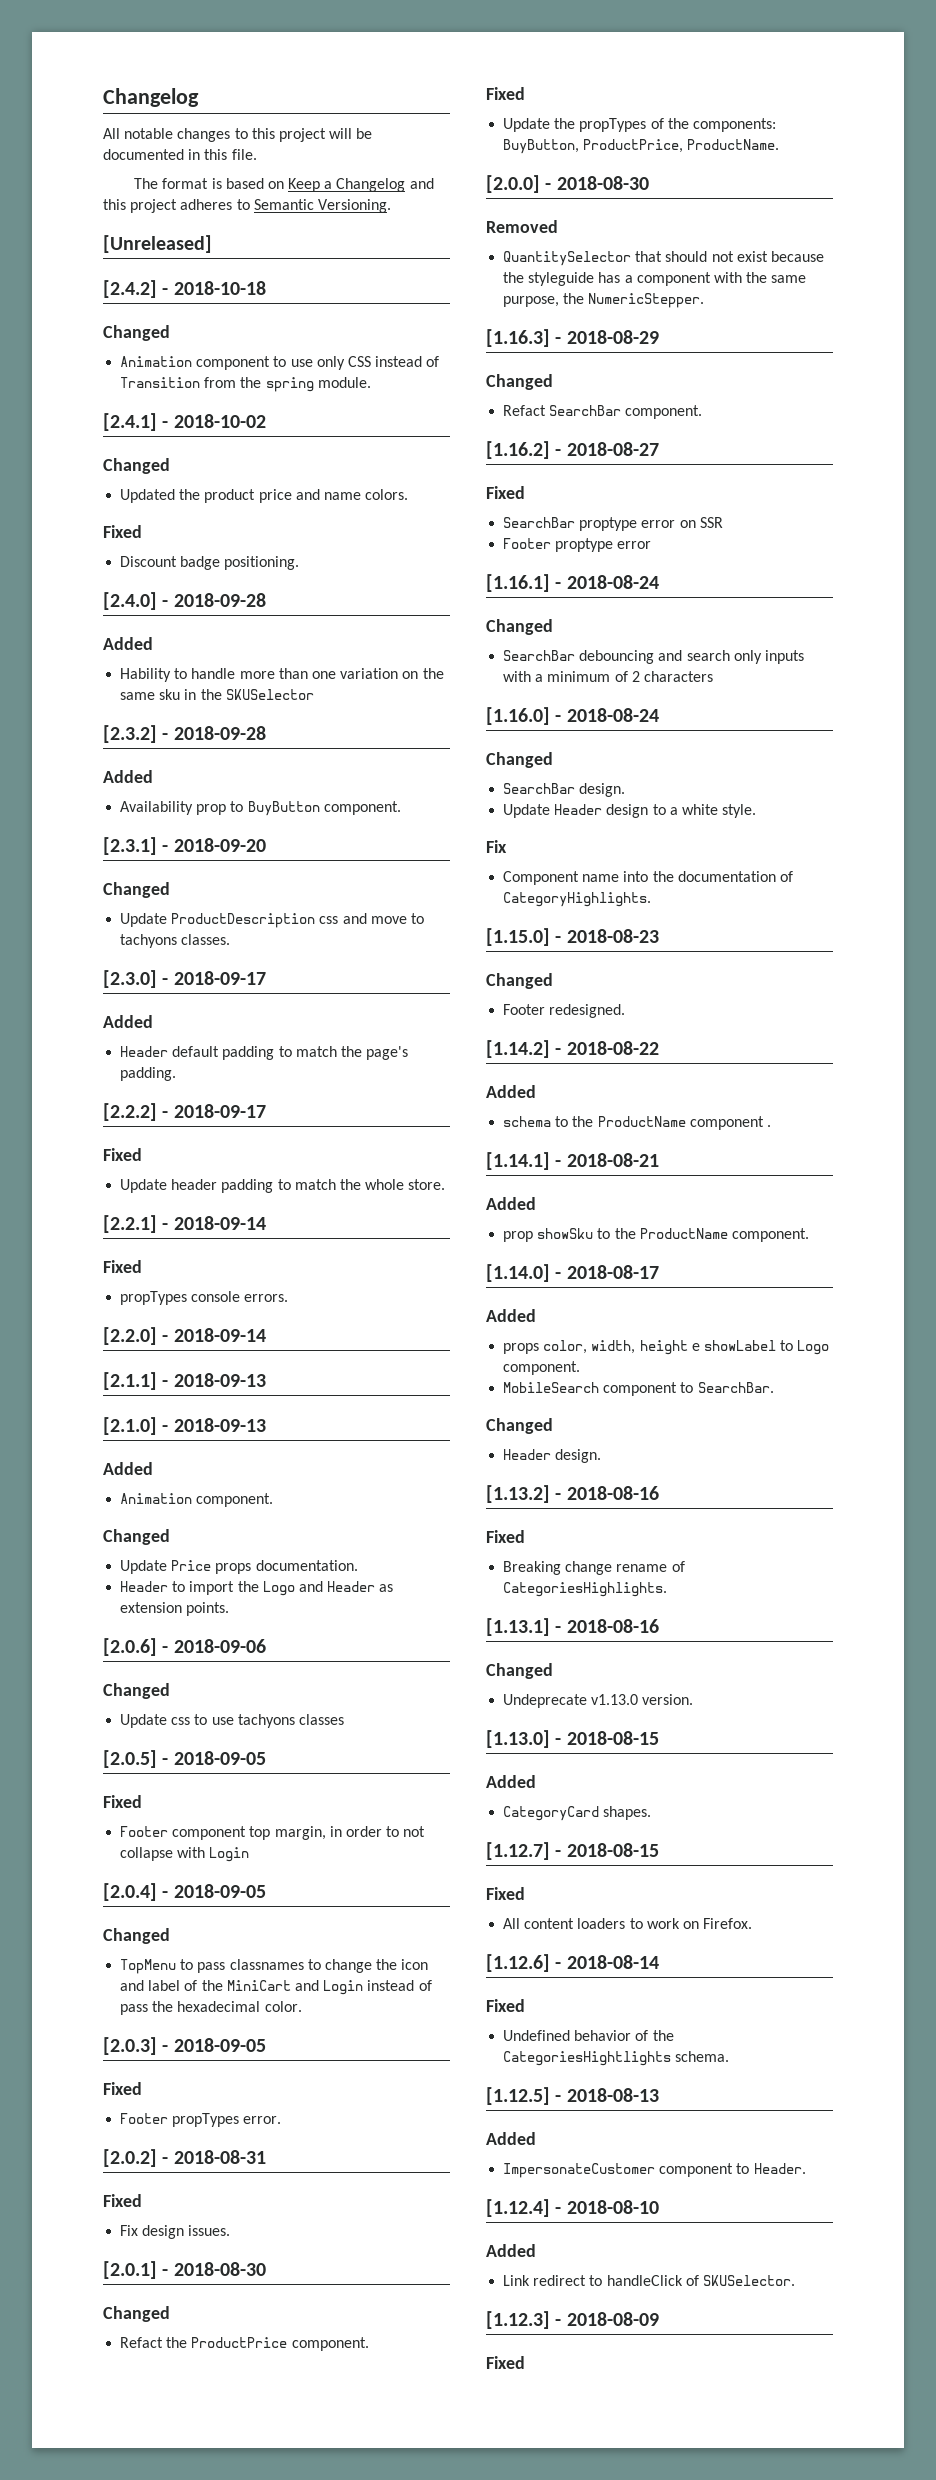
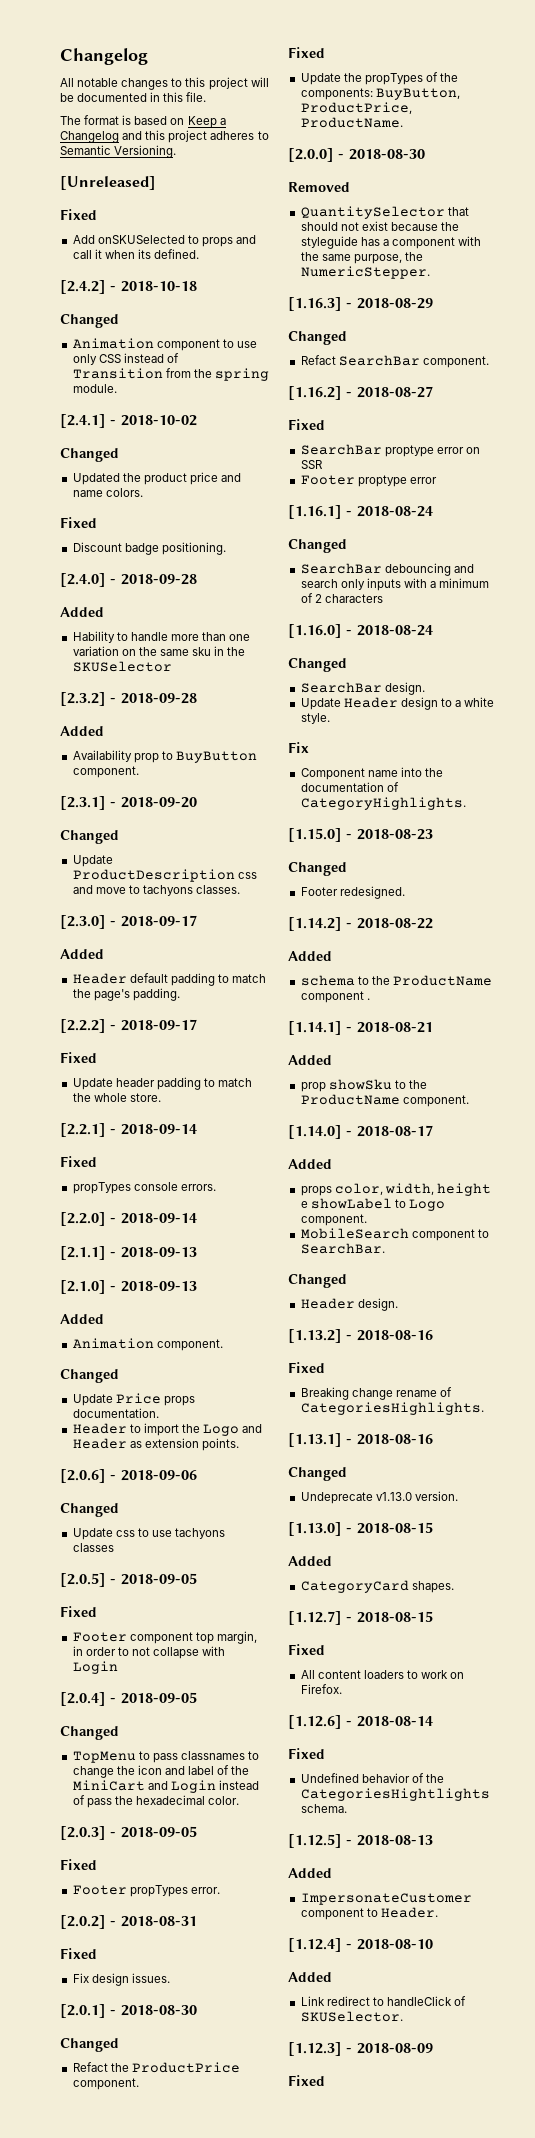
  [Unreleased]
+ Fixed
+ Add onSKUSelected to props and call it when its defined.

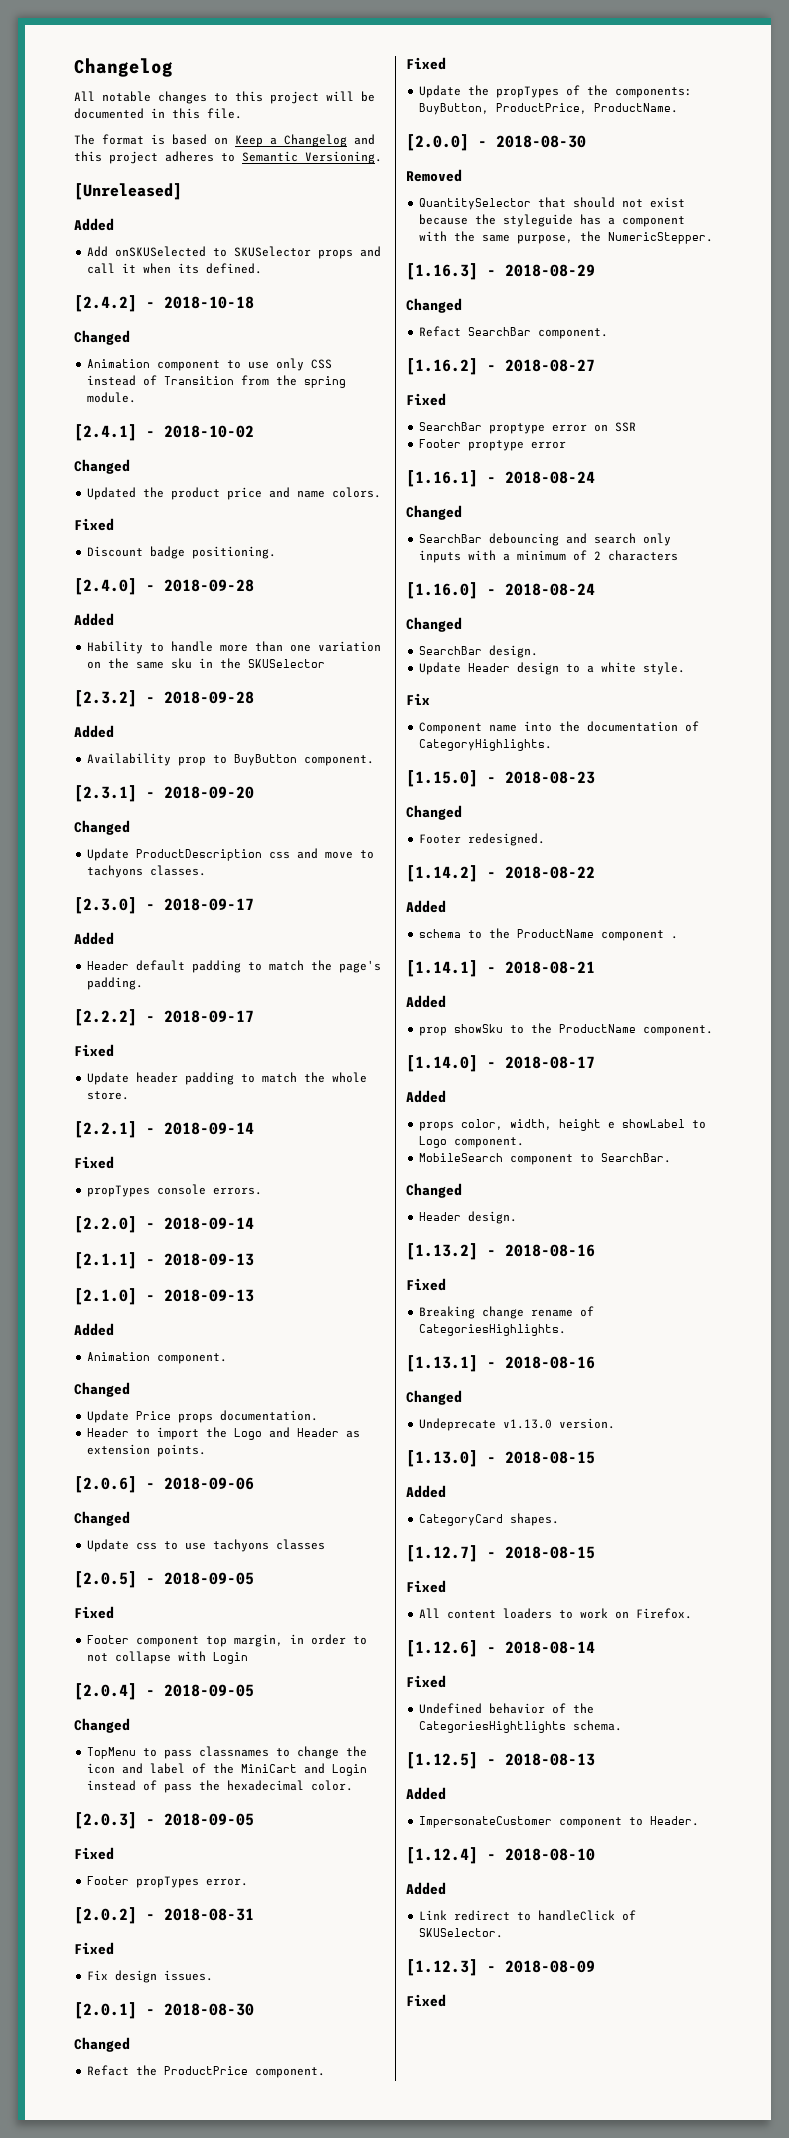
  [Unreleased]
- Fixed
+ Added
- Add onSKUSelected to props and call it when its defined.
+ Add onSKUSelected to SKUSelector props and call it when its defined.

